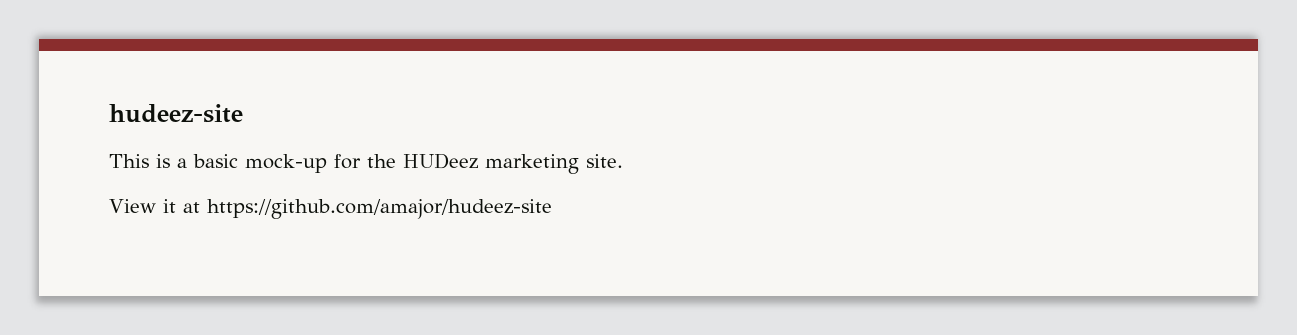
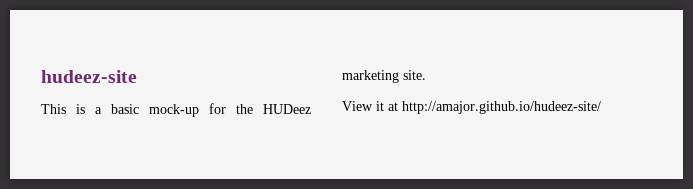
- View it at https://github.com/amajor/hudeez-site
+ View it at http://amajor.github.io/hudeez-site/

